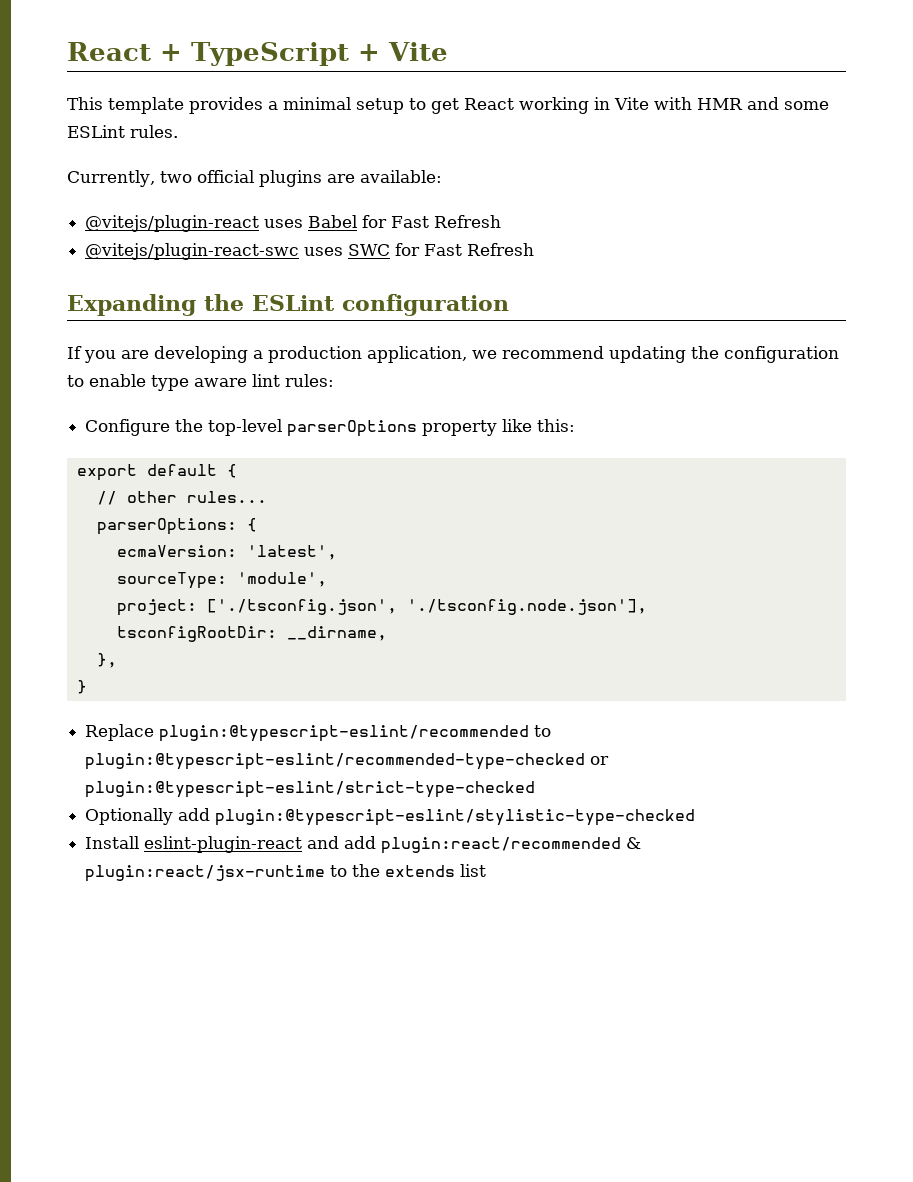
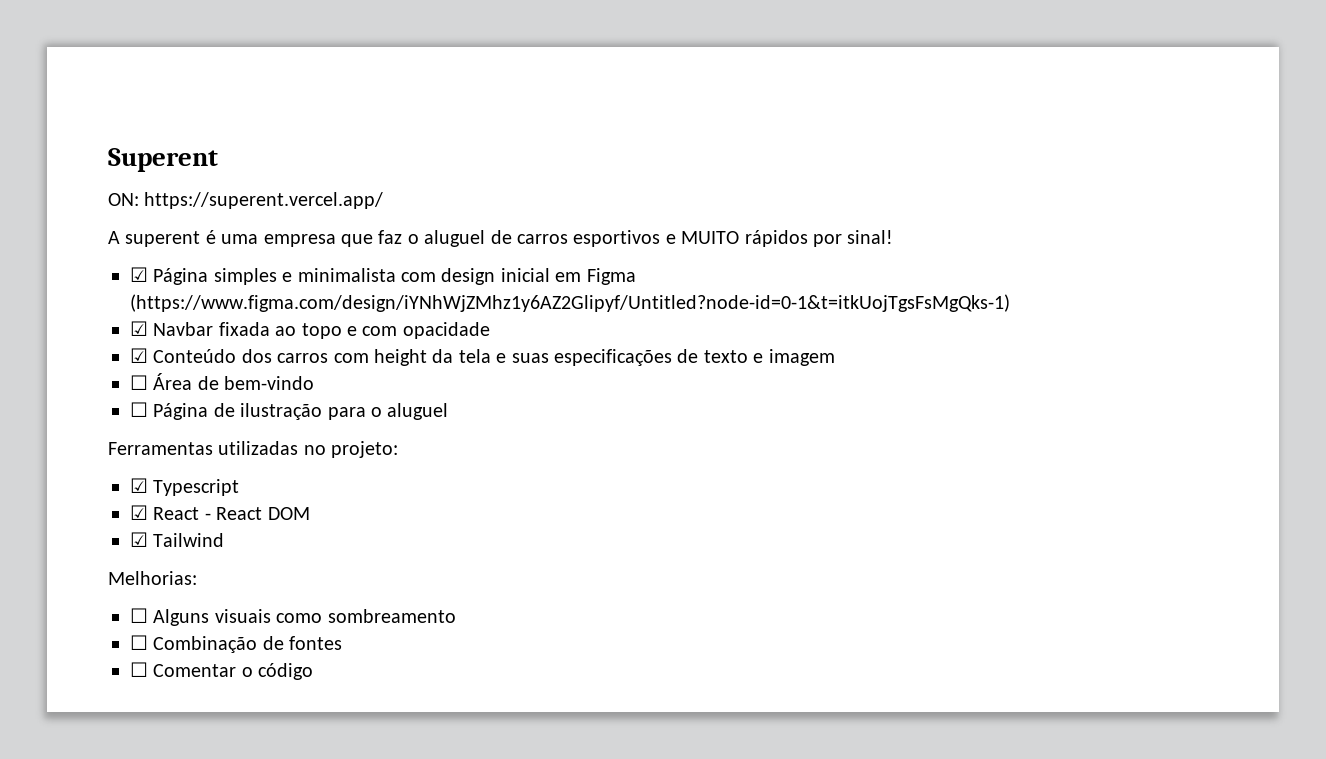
- React + TypeScript + Vite
- This template provides a minimal setup to get React working in Vite with HMR and some ESLint rules.
- Currently, two official plugins are available:
- @vitejs/plugin-react uses Babel for Fast Refresh
- @vitejs/plugin-react-swc uses SWC for Fast Refresh
- Expanding the ESLint configuration
- If you are developing a production application, we recommend updating the configuration to enable type aware lint rules:
- Configure the top-level parserOptions property like this:
- export default {
- // other rules...
- parserOptions: {
- ecmaVersion: 'latest',
- sourceType: 'module',
- project: ['./tsconfig.json', './tsconfig.node.json'],
- tsconfigRootDir: __dirname,
- },
- }
- Replace plugin:@typescript-eslint/recommended to plugin:@typescript-eslint/recommended-type-checked or plugin:@typescript-eslint/strict-type-checked
- Optionally add plugin:@typescript-eslint/stylistic-type-checked
- Install eslint-plugin-react and add plugin:react/recommended & plugin:react/jsx-runtime to the extends list
+ Superent
+ ON: https://superent.vercel.app/
+ A superent é uma empresa que faz o aluguel de carros esportivos e MUITO rápidos por sinal!
+ ☑ Página simples e minimalista com design inicial em Figma (https://www.figma.com/design/iYNhWjZMhz1y6AZ2Glipyf/Untitled?node-id=0-1&t=itkUojTgsFsMgQks-1)
+ ☑ Navbar fixada ao topo e com opacidade
+ ☑ Conteúdo dos carros com height da tela e suas especificações de texto e imagem
+ ☐ Área de bem-vindo
+ ☐ Página de ilustração para o aluguel
+ Ferramentas utilizadas no projeto:
+ ☑ Typescript
+ ☑ React - React DOM
+ ☑ Tailwind
+ Melhorias:
+ ☐ Alguns visuais como sombreamento
+ ☐ Combinação de fontes
+ ☐ Comentar o código

